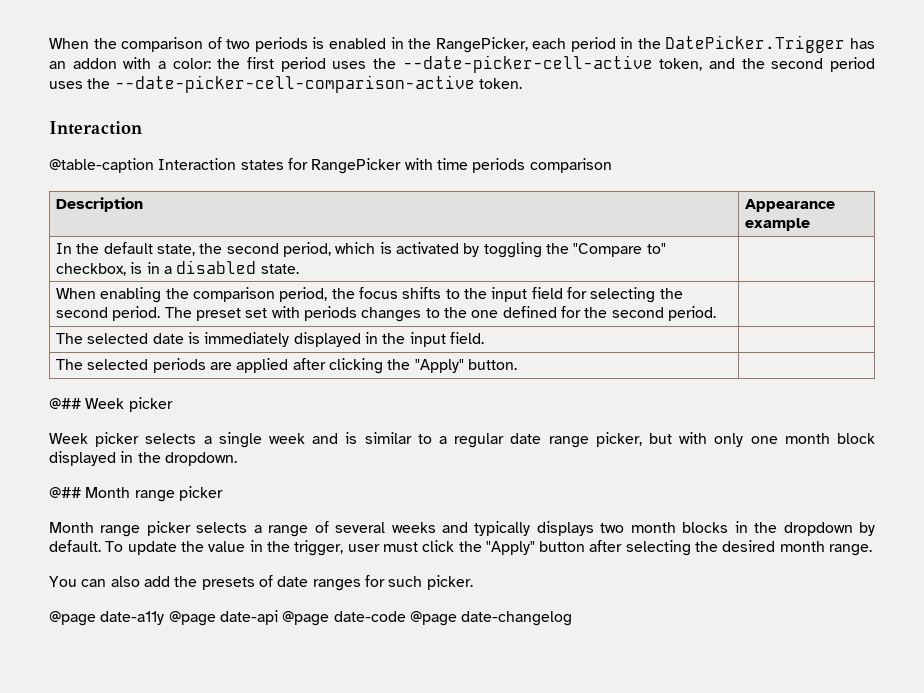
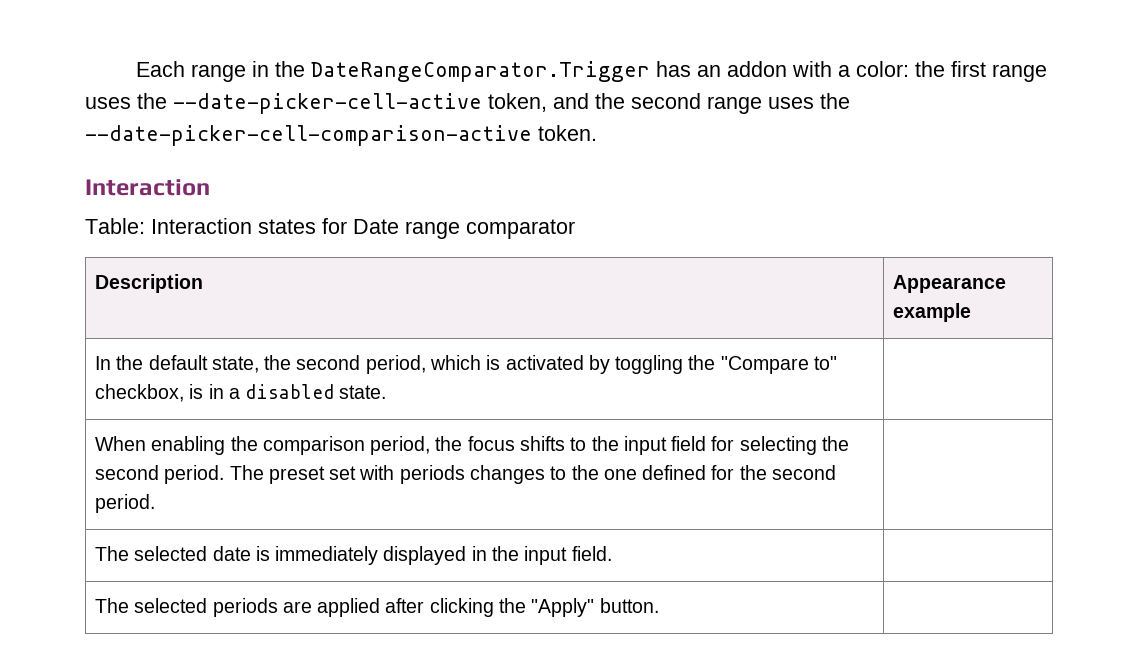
- When the comparison of two periods is enabled in the RangePicker, each period in the DatePicker.Trigger has an addon with a color: the first period uses the --date-picker-cell-active token, and the second period uses the --date-picker-cell-comparison-active token.
+ Each range in the DateRangeComparator.Trigger has an addon with a color: the first range uses the --date-picker-cell-active token, and the second range uses the --date-picker-cell-comparison-active token.
- @table-caption Interaction states for RangePicker with time periods comparison
+ Table: Interaction states for Date range comparator
- @## Week picker
- Week picker selects a single week and is similar to a regular date range picker, but with only one month block displayed in the dropdown.
- @## Month range picker
- Month range picker selects a range of several weeks and typically displays two month blocks in the dropdown by default. To update the value in the trigger, user must click the "Apply" button after selecting the desired month range.
- You can also add the presets of date ranges for such picker.
- @page date-a11y @page date-api @page date-code @page date-changelog

